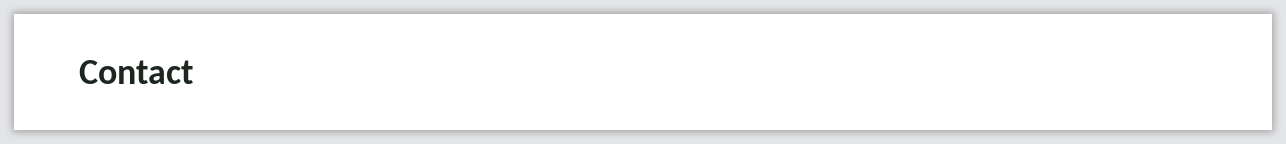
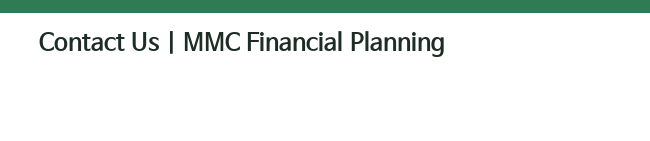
- Contact
+ Contact Us | MMC Financial Planning

